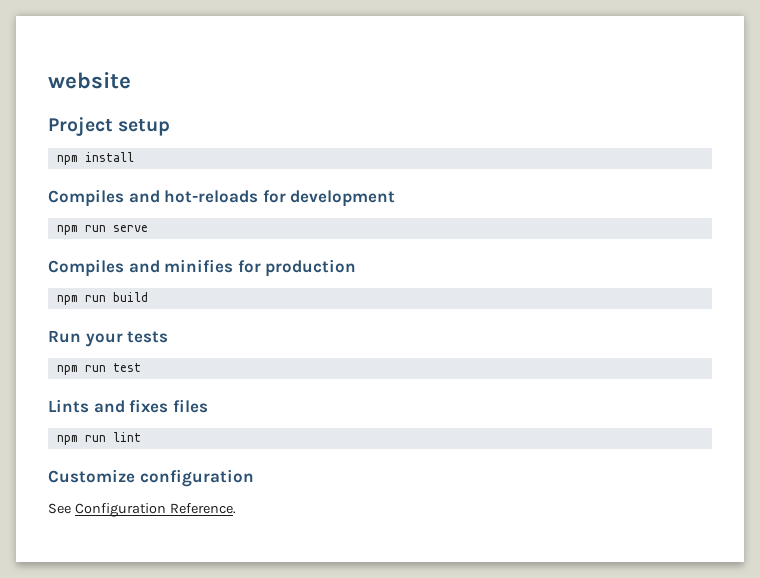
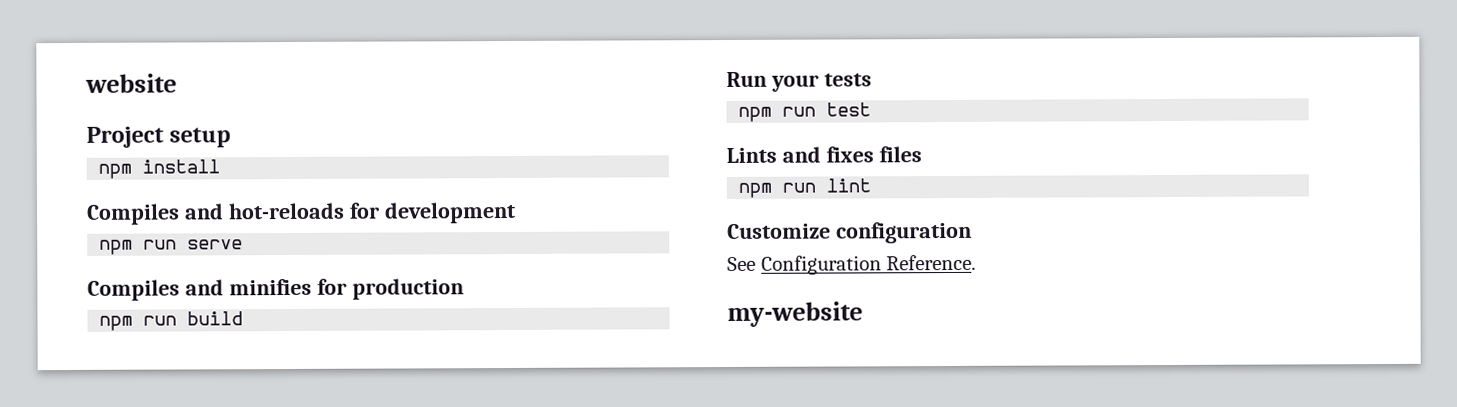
+ my-website

